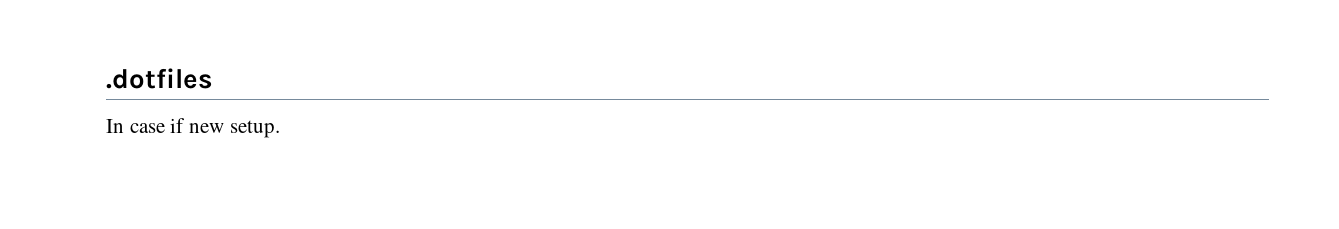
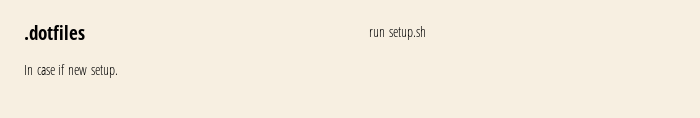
+ run setup.sh

